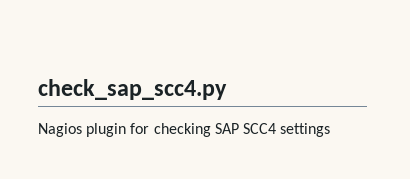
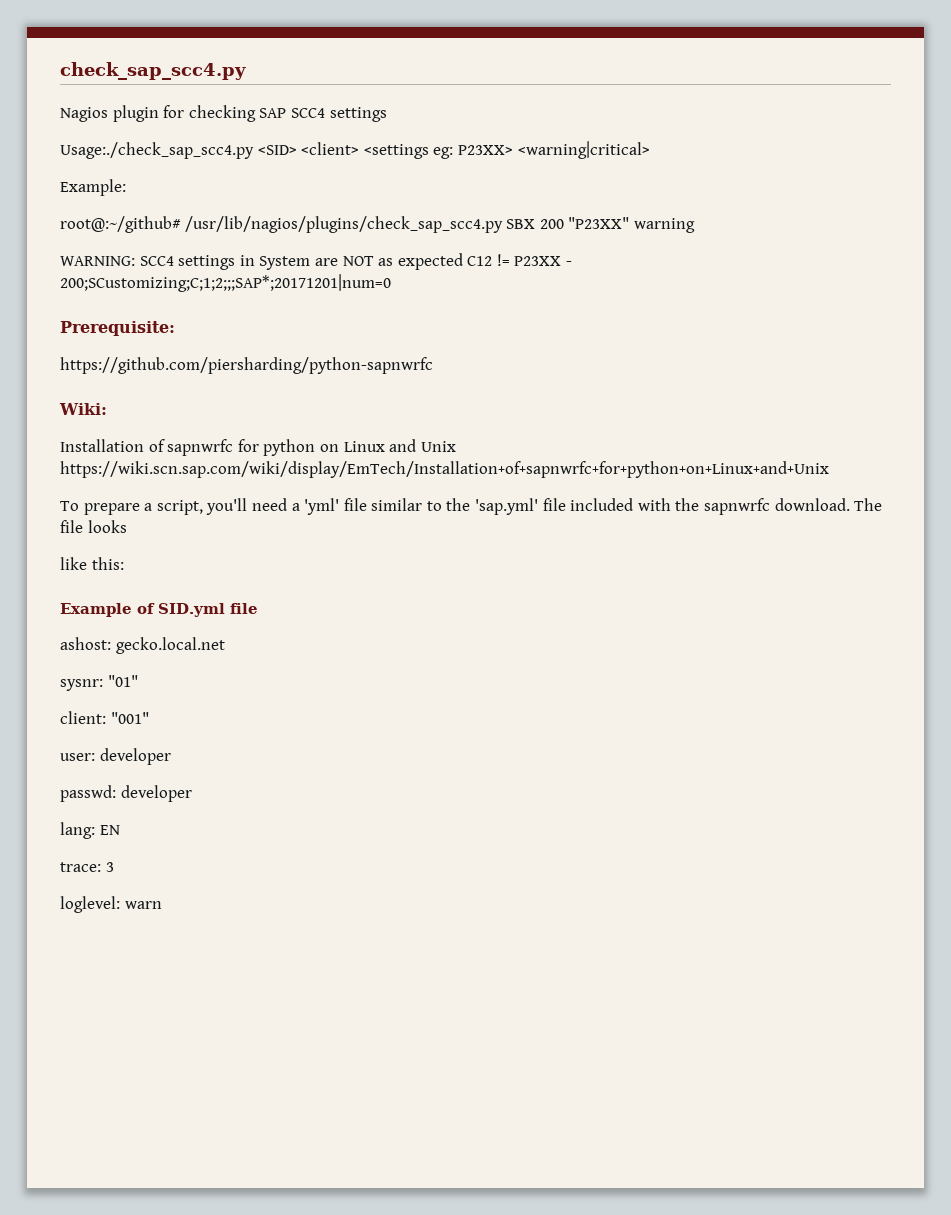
+ Usage:./check_sap_scc4.py <SID> <client> <settings eg: P23XX> <warning|critical>
+ Example:
+ root@:~/github# /usr/lib/nagios/plugins/check_sap_scc4.py SBX 200 "P23XX" warning
+ WARNING: SCC4 settings in System are NOT as expected C12 != P23XX - 200;SCustomizing;C;1;2;;;SAP*;20171201|num=0
+ Prerequisite:
+ https://github.com/piersharding/python-sapnwrfc
+ Wiki:
+ Installation of sapnwrfc for python on Linux and Unix https://wiki.scn.sap.com/wiki/display/EmTech/Installation+of+sapnwrfc+for+python+on+Linux+and+Unix
+ To prepare a script, you'll need a 'yml' file similar to the 'sap.yml' file included with the sapnwrfc download. The file looks
+ like this:
+ Example of SID.yml file
+ ashost: gecko.local.net
+ sysnr: "01"
+ client: "001"
+ user: developer
+ passwd: developer
+ lang: EN
+ trace: 3
+ loglevel: warn

